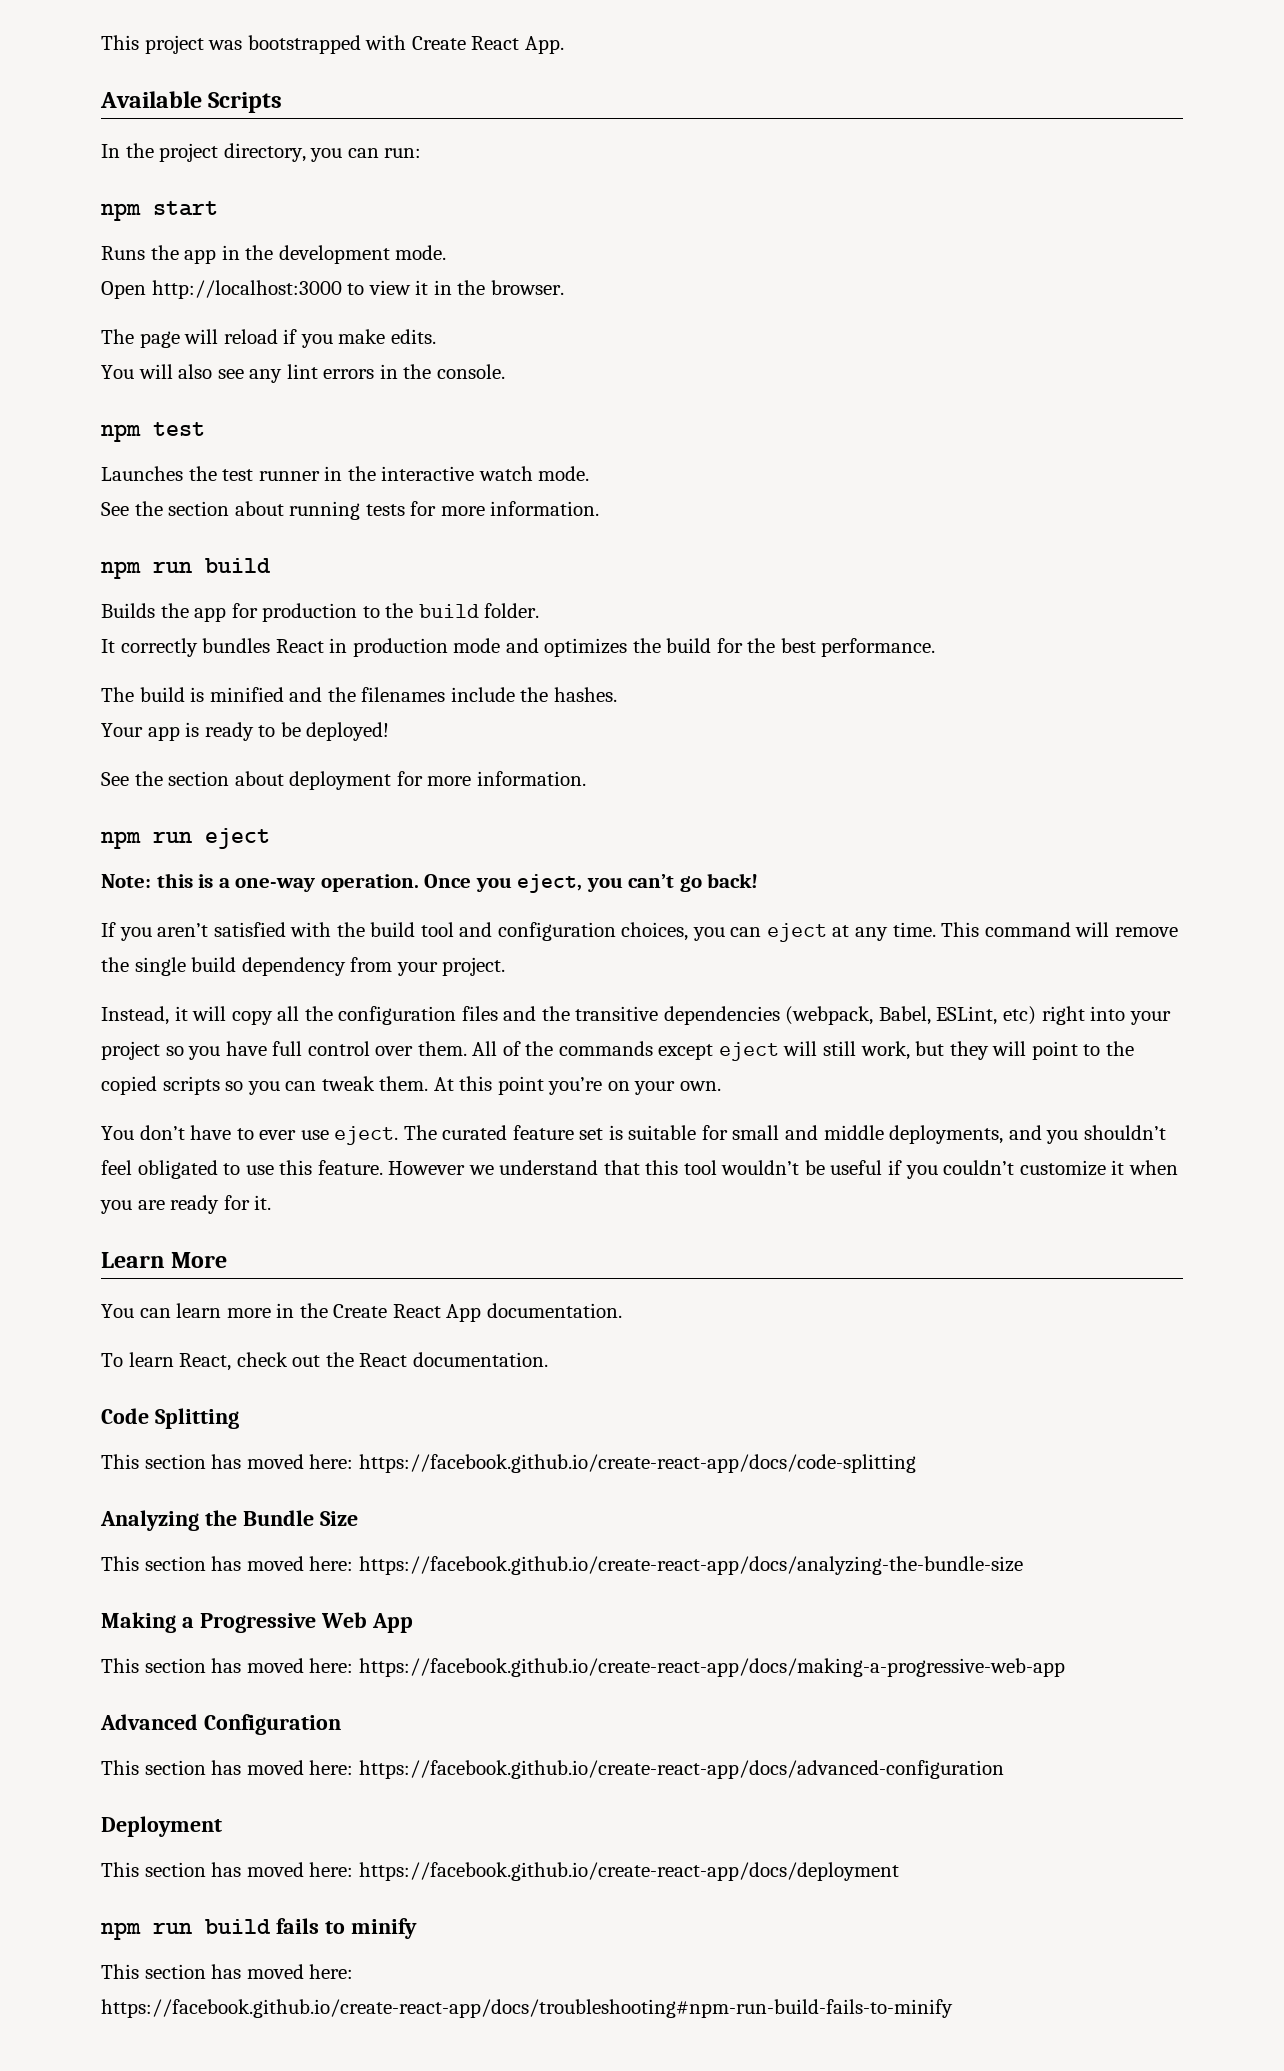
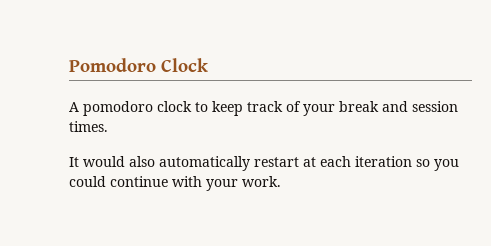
- This project was bootstrapped with Create React App.
- Available Scripts
- In the project directory, you can run:
- npm start
- Runs the app in the development mode.
- Open http://localhost:3000 to view it in the browser.
- The page will reload if you make edits.
- You will also see any lint errors in the console.
- npm test
- Launches the test runner in the interactive watch mode.
- See the section about running tests for more information.
- npm run build
- Builds the app for production to the build folder.
- It correctly bundles React in production mode and optimizes the build for the best performance.
- The build is minified and the filenames include the hashes.
- Your app is ready to be deployed!
- See the section about deployment for more information.
- npm run eject
- Note: this is a one-way operation. Once you eject, you can’t go back!
- If you aren’t satisfied with the build tool and configuration choices, you can eject at any time. This command will remove the single build dependency from your project.
- Instead, it will copy all the configuration files and the transitive dependencies (webpack, Babel, ESLint, etc) right into your project so you have full control over them. All of the commands except eject will still work, but they will point to the copied scripts so you can tweak them. At this point you’re on your own.
- You don’t have to ever use eject. The curated feature set is suitable for small and middle deployments, and you shouldn’t feel obligated to use this feature. However we understand that this tool wouldn’t be useful if you couldn’t customize it when you are ready for it.
- Learn More
- You can learn more in the Create React App documentation.
- To learn React, check out the React documentation.
- Code Splitting
- This section has moved here: https://facebook.github.io/create-react-app/docs/code-splitting
- Analyzing the Bundle Size
- This section has moved here: https://facebook.github.io/create-react-app/docs/analyzing-the-bundle-size
- Making a Progressive Web App
- This section has moved here: https://facebook.github.io/create-react-app/docs/making-a-progressive-web-app
- Advanced Configuration
- This section has moved here: https://facebook.github.io/create-react-app/docs/advanced-configuration
- Deployment
- This section has moved here: https://facebook.github.io/create-react-app/docs/deployment
- npm run build fails to minify
- This section has moved here: https://facebook.github.io/create-react-app/docs/troubleshooting#npm-run-build-fails-to-minify
+ Pomodoro Clock
+ A pomodoro clock to keep track of your break and session times.
+ It would also automatically restart at each iteration so you could continue with your work.

